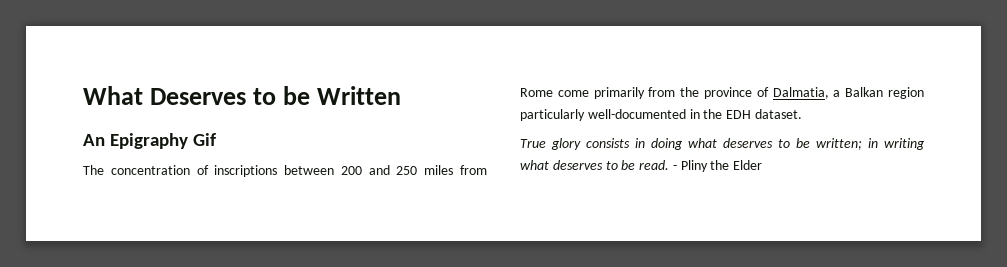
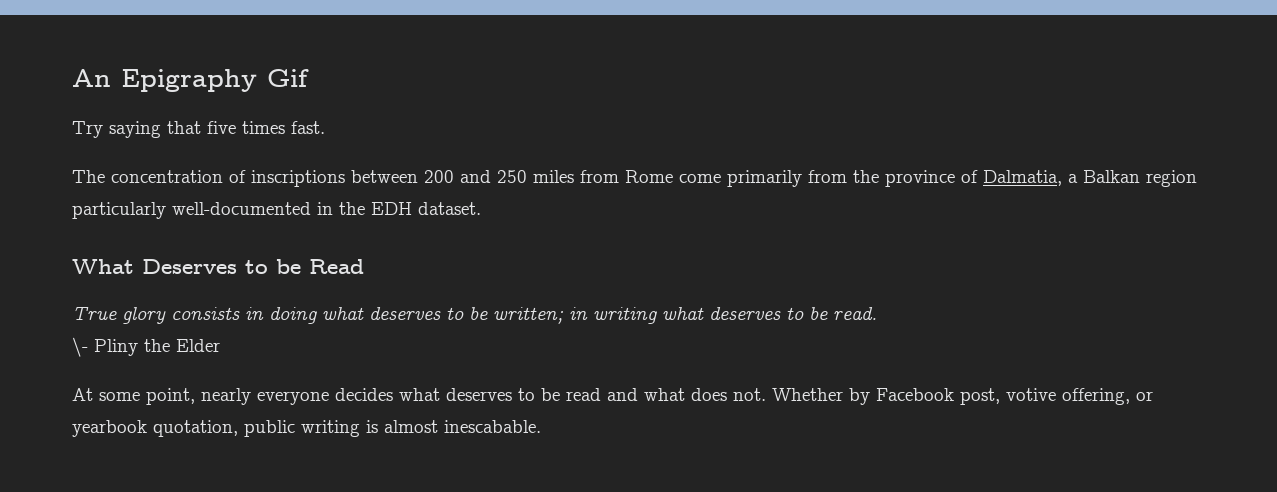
- What Deserves to be Written
  An Epigraphy Gif
+ Try saying that five times fast.
+ What Deserves to be Read
- True glory consists in doing what deserves to be written; in writing what deserves to be read. - Pliny the Elder
+ True glory consists in doing what deserves to be written; in writing what deserves to be read.
+ \- Pliny the Elder
+ At some point, nearly everyone decides what deserves to be read and what does not. Whether by Facebook post, votive offering, or yearbook quotation, public writing is almost inescabable.

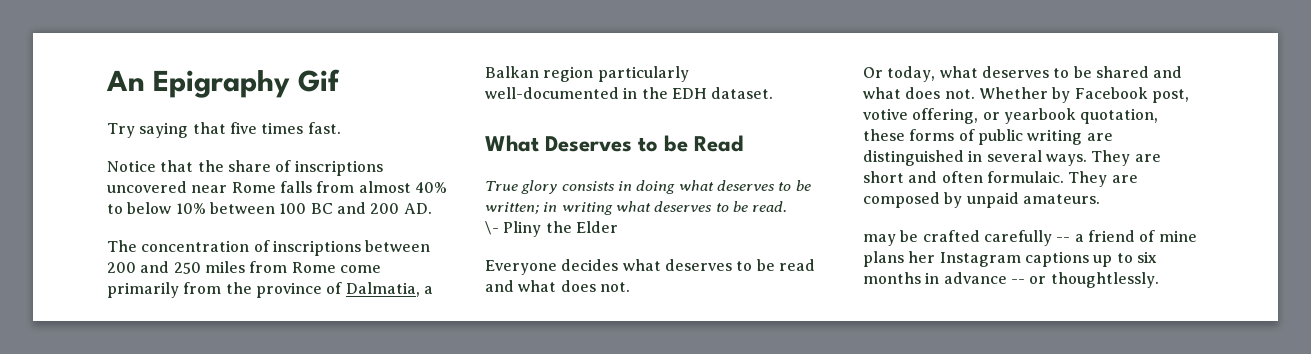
+ Notice that the share of inscriptions uncovered near Rome falls from almost 40% to below 10% between 100 BC and 200 AD.
- At some point, nearly everyone decides what deserves to be read and what does not.
+ Everyone decides what deserves to be read and what does not.
+ Or today, what deserves to be shared and what does not.
- Whether by Facebook post, votive offering, or yearbook quotation, public writing is almost inescabable.
+ Whether by Facebook post, votive offering, or yearbook quotation, these forms of public writing are distinguished in several ways. They are short and often formulaic. They are composed by unpaid amateurs.
+ may be crafted carefully -- a friend of mine plans her Instagram captions up to six months in advance -- or thoughtlessly.

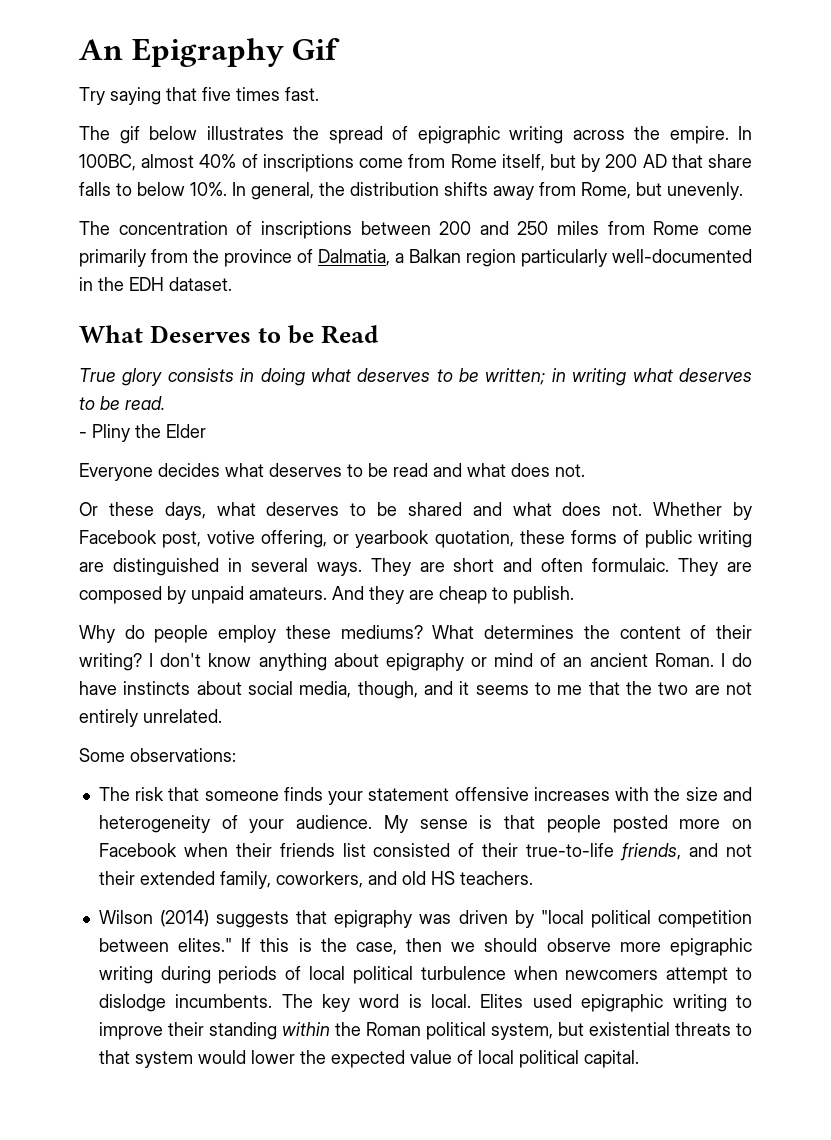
- Notice that the share of inscriptions uncovered near Rome falls from almost 40% to below 10% between 100 BC and 200 AD.
+ The gif below illustrates the spread of epigraphic writing across the empire. In 100BC, almost 40% of inscriptions come from Rome itself, but by 200 AD that share falls to below 10%. In general, the distribution shifts away from Rome, but unevenly.
- \- Pliny the Elder
+ - Pliny the Elder
- Or today, what deserves to be shared and what does not.
+ Or these days, what deserves to be shared and what does not.
- They are composed by unpaid amateurs.
- may be crafted carefully -- a friend of mine plans her Instagram captions up to six months in advance -- or thoughtlessly.
+ They are composed by unpaid amateurs. And they are cheap to publish.
+ Why do people employ these mediums? What determines the content of their writing? I don't know anything about epigraphy or mind of an ancient Roman. I do have instincts about social media, though, and it seems to me that the two are not entirely unrelated.
+ Some observations:
+ The risk that someone finds your statement offensive increases with the size and heterogeneity of your audience. My sense is that people posted more on Facebook when their friends list consisted of their true-to-life friends, and not their extended family, coworkers, and old HS teachers.
+ Wilson (2014) suggests that epigraphy was driven by "local political competition between elites." If this is the case, then we should observe more epigraphic writing during periods of local political turbulence when newcomers attempt to dislodge incumbents. The key word is local. Elites used epigraphic writing to improve their standing within the Roman political system, but existential threats to that system would lower the expected value of local political capital.

